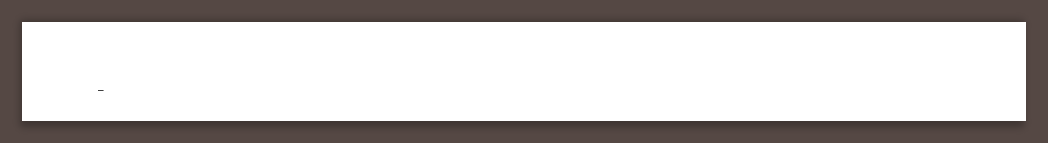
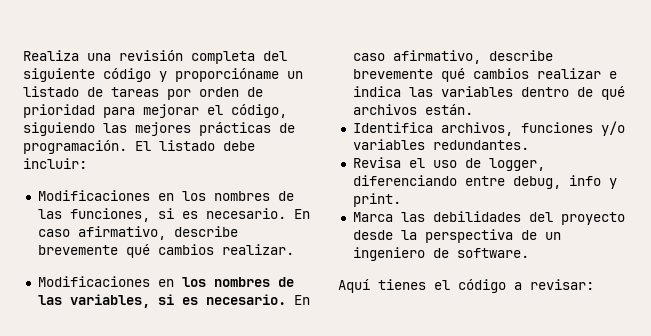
- _
+ Realiza una revisión completa del siguiente código y proporcióname un listado de tareas por orden de prioridad para mejorar el código, siguiendo las mejores prácticas de programación. El listado debe incluir:
+ Modificaciones en los nombres de las funciones, si es necesario. En caso afirmativo, describe brevemente qué cambios realizar.
+ Modificaciones en los nombres de las variables, si es necesario. En caso afirmativo, describe brevemente qué cambios realizar e indica las variables dentro de qué archivos están.
+ Identifica archivos, funciones y/o variables redundantes.
+ Revisa el uso de logger, diferenciando entre debug, info y print.
+ Marca las debilidades del proyecto desde la perspectiva de un ingeniero de software.
+ Aquí tienes el código a revisar:

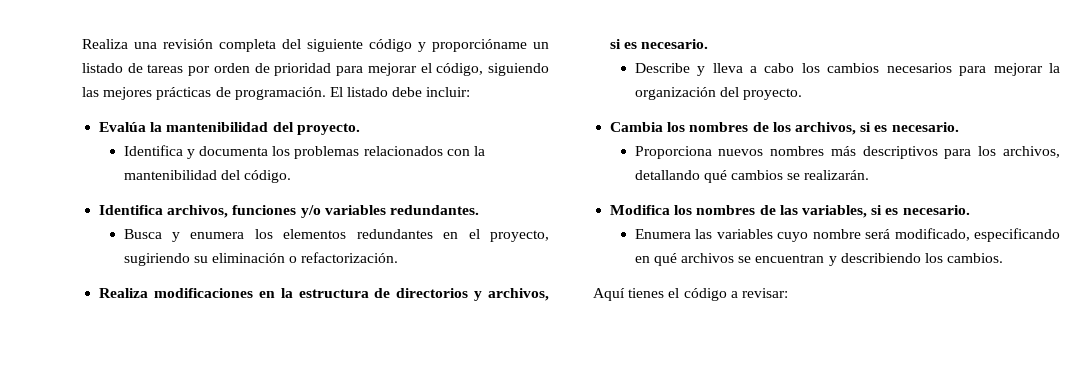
- Modificaciones en los nombres de las funciones, si es necesario. En caso afirmativo, describe brevemente qué cambios realizar.
- Modificaciones en los nombres de las variables, si es necesario. En caso afirmativo, describe brevemente qué cambios realizar e indica las variables dentro de qué archivos están.
+ Evalúa la mantenibilidad del proyecto.
+ Identifica y documenta los problemas relacionados con la mantenibilidad del código.
  Identifica archivos, funciones y/o variables redundantes.
- Revisa el uso de logger, diferenciando entre debug, info y print.
- Marca las debilidades del proyecto desde la perspectiva de un ingeniero de software.
+ Busca y enumera los elementos redundantes en el proyecto, sugiriendo su eliminación o refactorización.
+ Realiza modificaciones en la estructura de directorios y archivos, si es necesario.
+ Describe y lleva a cabo los cambios necesarios para mejorar la organización del proyecto.
+ Cambia los nombres de los archivos, si es necesario.
+ Proporciona nuevos nombres más descriptivos para los archivos, detallando qué cambios se realizarán.
+ Modifica los nombres de las variables, si es necesario.
+ Enumera las variables cuyo nombre será modificado, especificando en qué archivos se encuentran y describiendo los cambios.

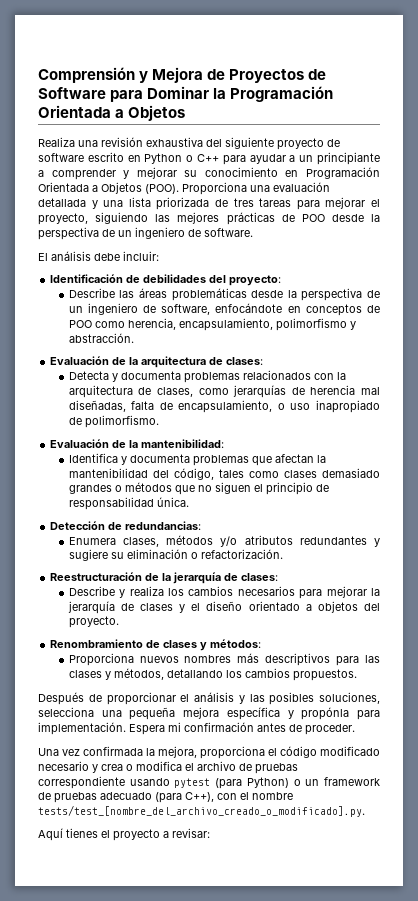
+ Comprensión y Mejora de Proyectos de Software para Dominar la Programación Orientada a Objetos
- Realiza una revisión completa del siguiente código y proporcióname un listado de tareas por orden de prioridad para mejorar el código, siguiendo las mejores prácticas de programación. El listado debe incluir:
- Evalúa la mantenibilidad del proyecto.
- Identifica y documenta los problemas relacionados con la mantenibilidad del código.
- Identifica archivos, funciones y/o variables redundantes.
- Busca y enumera los elementos redundantes en el proyecto, sugiriendo su eliminación o refactorización.
- Realiza modificaciones en la estructura de directorios y archivos, si es necesario.
+ Realiza una revisión exhaustiva del siguiente proyecto de software escrito en Python o C++ para ayudar a un principiante a comprender y mejorar su conocimiento en Programación Orientada a Objetos (POO). Proporciona una evaluación detallada y una lista priorizada de tres tareas para mejorar el proyecto, siguiendo las mejores prácticas de POO desde la perspectiva de un ingeniero de software.
+ El análisis debe incluir:
+ Identificación de debilidades del proyecto:
+ Describe las áreas problemáticas desde la perspectiva de un ingeniero de software, enfocándote en conceptos de POO como herencia, encapsulamiento, polimorfismo y abstracción.
+ Evaluación de la arquitectura de clases:
+ Detecta y documenta problemas relacionados con la arquitectura de clases, como jerarquías de herencia mal diseñadas, falta de encapsulamiento, o uso inapropiado de polimorfismo.
+ Evaluación de la mantenibilidad:
+ Identifica y documenta problemas que afectan la mantenibilidad del código, tales como clases demasiado grandes o métodos que no siguen el principio de responsabilidad única.
+ Detección de redundancias:
+ Enumera clases, métodos y/o atributos redundantes y sugiere su eliminación o refactorización.
+ Reestructuración de la jerarquía de clases:
- Describe y lleva a cabo los cambios necesarios para mejorar la organización del proyecto.
- Cambia los nombres de los archivos, si es necesario.
+ Describe y realiza los cambios necesarios para mejorar la jerarquía de clases y el diseño orientado a objetos del proyecto.
+ Renombramiento de clases y métodos:
- Proporciona nuevos nombres más descriptivos para los archivos, detallando qué cambios se realizarán.
- Modifica los nombres de las variables, si es necesario.
- Enumera las variables cuyo nombre será modificado, especificando en qué archivos se encuentran y describiendo los cambios.
+ Proporciona nuevos nombres más descriptivos para las clases y métodos, detallando los cambios propuestos.
+ Después de proporcionar el análisis y las posibles soluciones, selecciona una pequeña mejora específica y propónla para implementación. Espera mi confirmación antes de proceder.
+ Una vez confirmada la mejora, proporciona el código modificado necesario y crea o modifica el archivo de pruebas correspondiente usando pytest (para Python) o un framework de pruebas adecuado (para C++), con el nombre tests/test_[nombre_del_archivo_creado_o_modificado].py.
- Aquí tienes el código a revisar:
+ Aquí tienes el proyecto a revisar:

